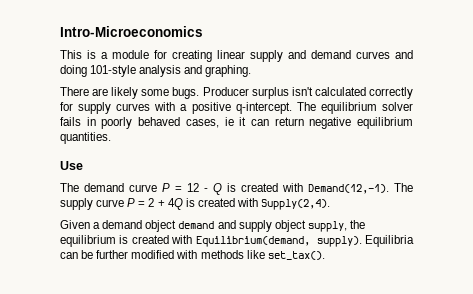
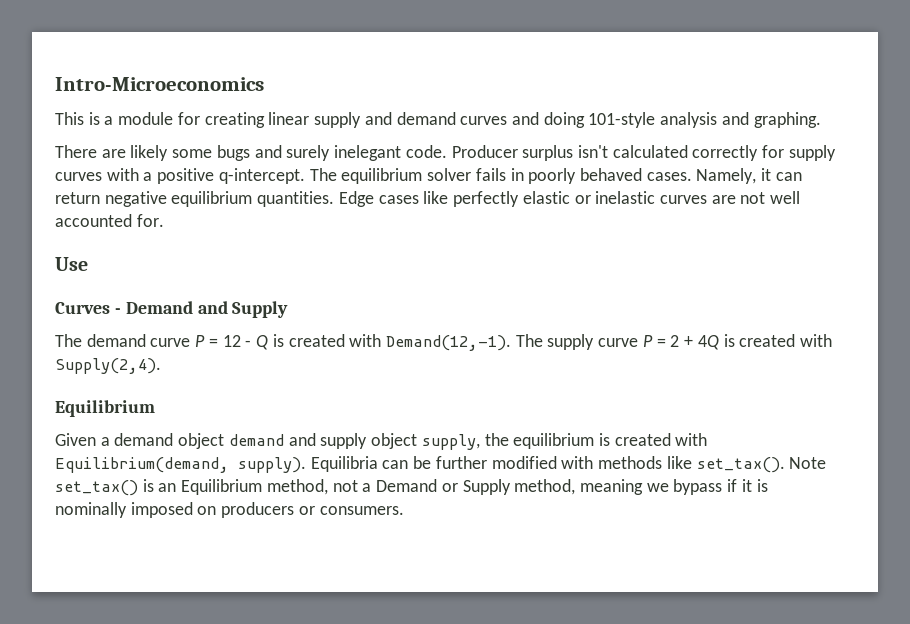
- There are likely some bugs.
+ There are likely some bugs and surely inelegant code.
- The equilibrium solver fails in poorly behaved cases, ie it can return negative equilibrium quantities.
+ The equilibrium solver fails in poorly behaved cases. Namely, it can return negative equilibrium quantities. Edge cases like perfectly elastic or inelastic curves are not well accounted for.
  Use
+ Curves - Demand and Supply
  The supply curve P = 2 + 4Q is created with Supply(2,4).
+ Equilibrium
+ Note set_tax() is an Equilibrium method, not a Demand or Supply method, meaning we bypass if it is nominally imposed on producers or consumers.

